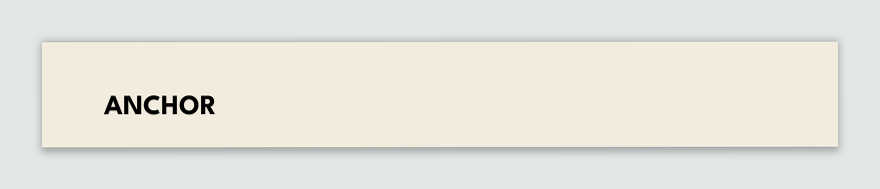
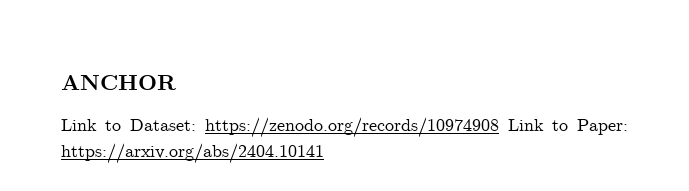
+ Link to Dataset: https://zenodo.org/records/10974908 Link to Paper: https://arxiv.org/abs/2404.10141

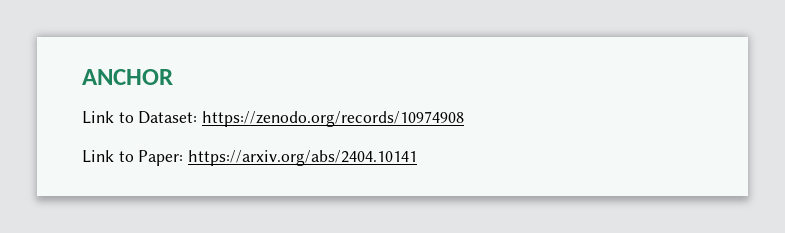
- Link to Dataset: https://zenodo.org/records/10974908 Link to Paper: https://arxiv.org/abs/2404.10141
+ Link to Dataset: https://zenodo.org/records/10974908
+ Link to Paper: https://arxiv.org/abs/2404.10141

